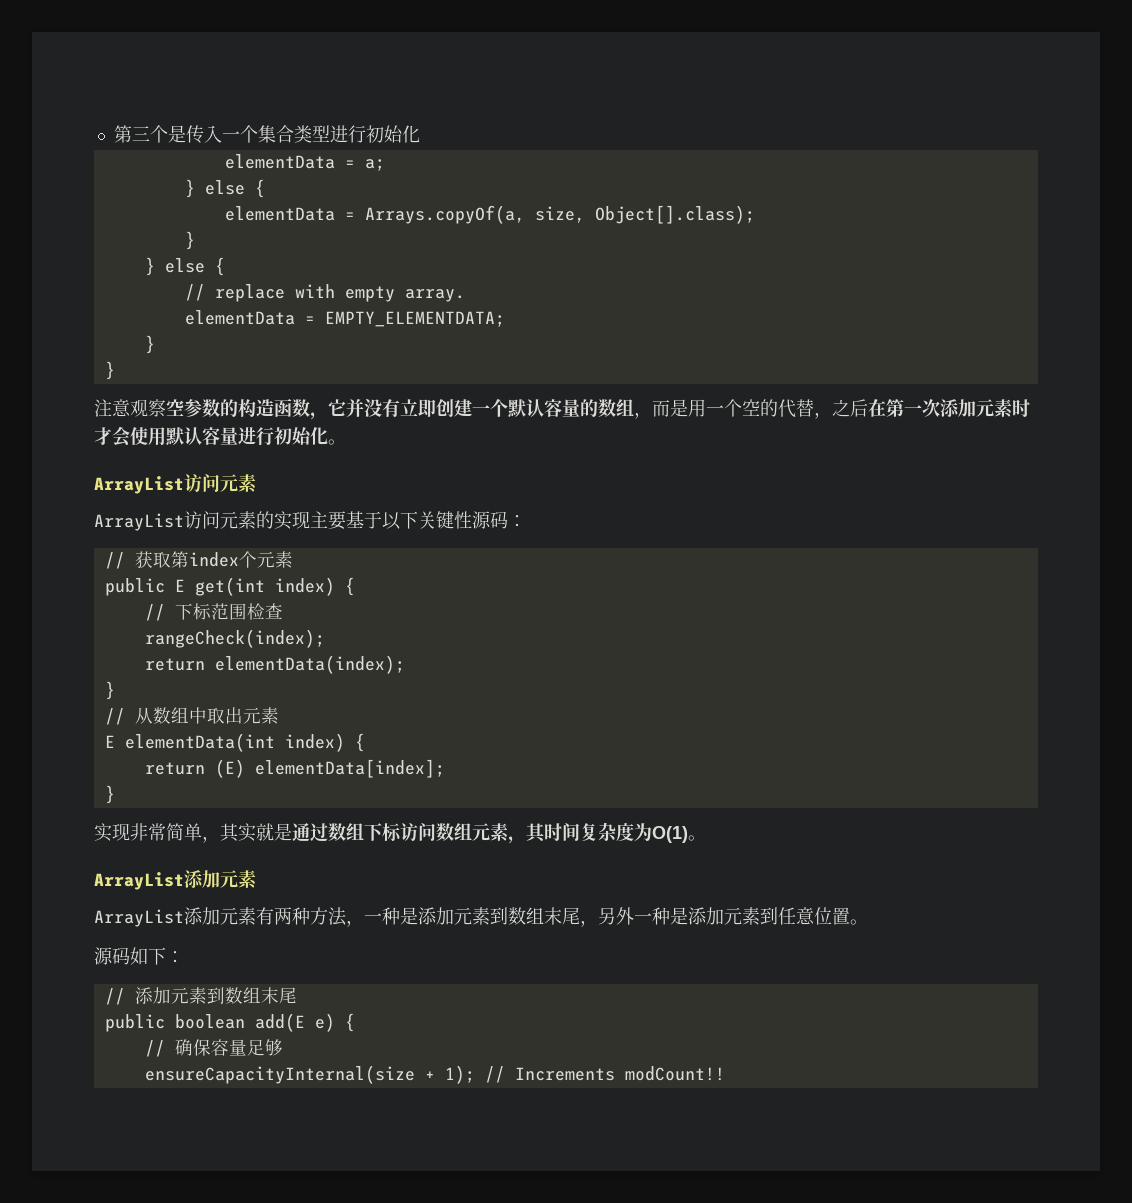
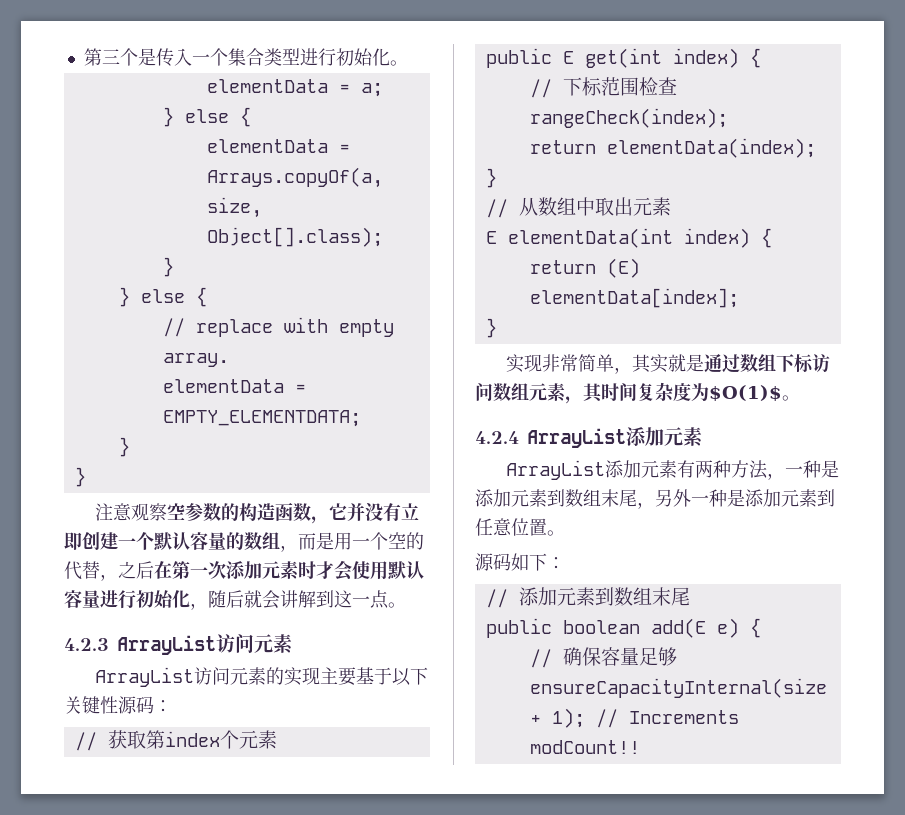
- 第三个是传入一个集合类型进行初始化
+ 第三个是传入一个集合类型进行初始化。
- 注意观察空参数的构造函数，它并没有立即创建一个默认容量的数组，而是用一个空的代替，之后在第一次添加元素时才会使用默认容量进行初始化。
- ArrayList访问元素
+ 注意观察空参数的构造函数，它并没有立即创建一个默认容量的数组，而是用一个空的代替，之后在第一次添加元素时才会使用默认容量进行初始化，随后就会讲解到这一点。
+ 4.2.3 ArrayList访问元素
- 实现非常简单，其实就是通过数组下标访问数组元素，其时间复杂度为O(1)。
- ArrayList添加元素
+ 实现非常简单，其实就是通过数组下标访问数组元素，其时间复杂度为$O(1)$。
+ 4.2.4 ArrayList添加元素

